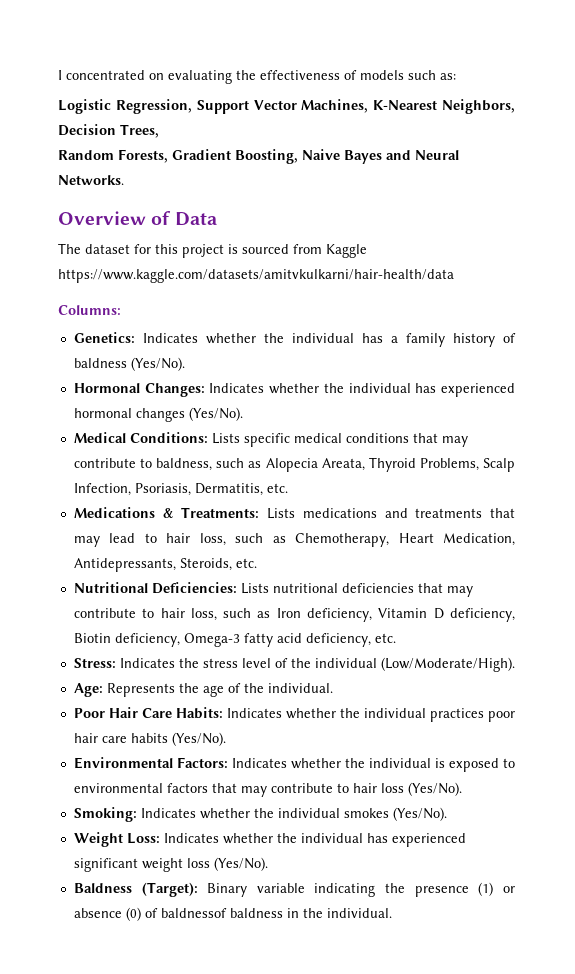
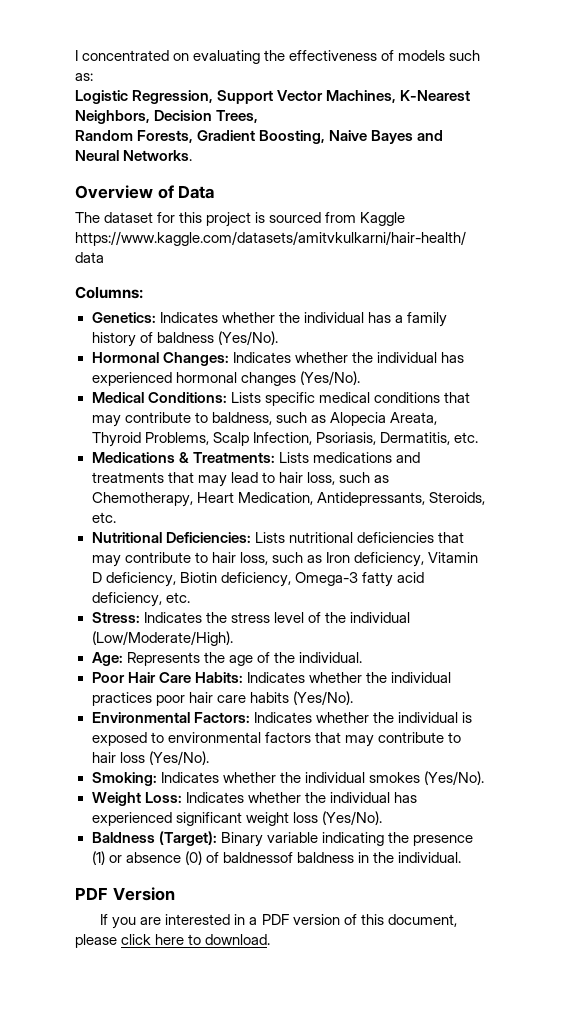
+ PDF Version
+ If you are interested in a PDF version of this document, please click here to download.

